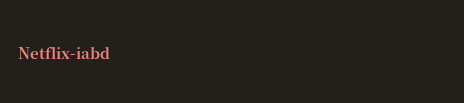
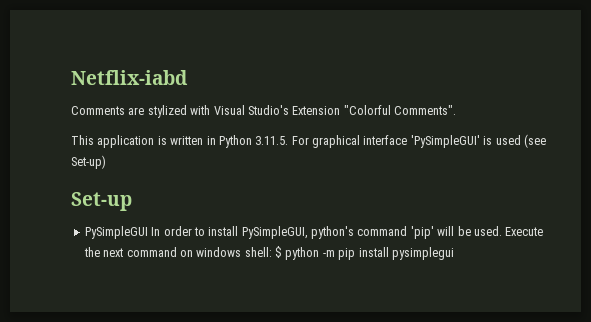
+ Comments are stylized with Visual Studio's Extension "Colorful Comments".
+ This application is written in Python 3.11.5. For graphical interface 'PySimpleGUI' is used (see Set-up)
+ Set-up
+ PySimpleGUI In order to install PySimpleGUI, python's command 'pip' will be used. Execute the next command on windows shell: $ python -m pip install pysimplegui

